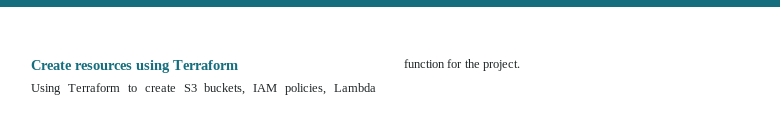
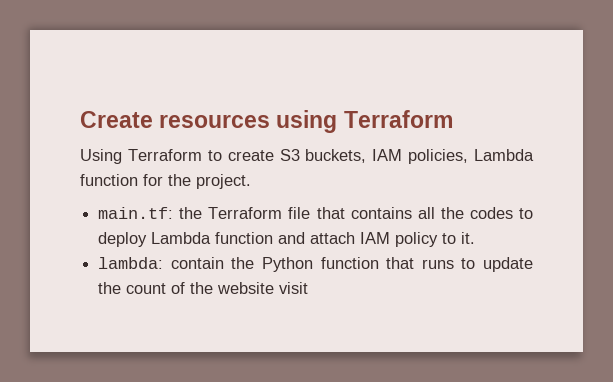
+ main.tf: the Terraform file that contains all the codes to deploy Lambda function and attach IAM policy to it.
+ lambda: contain the Python function that runs to update the count of the website visit

